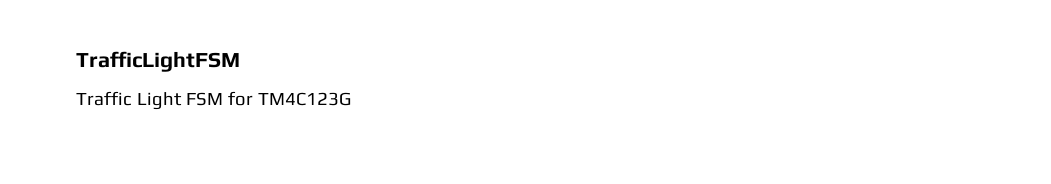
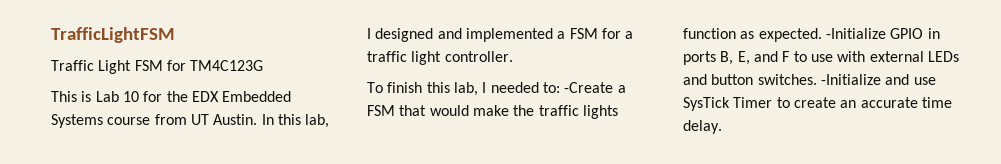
+ This is Lab 10 for the EDX Embedded Systems course from UT Austin. In this lab, I designed and implemented a FSM for a traffic light controller.
+ To finish this lab, I needed to: -Create a FSM that would make the traffic lights function as expected. -Initialize GPIO in ports B, E, and F to use with external LEDs and button switches. -Initialize and use SysTick Timer to create an accurate time delay.

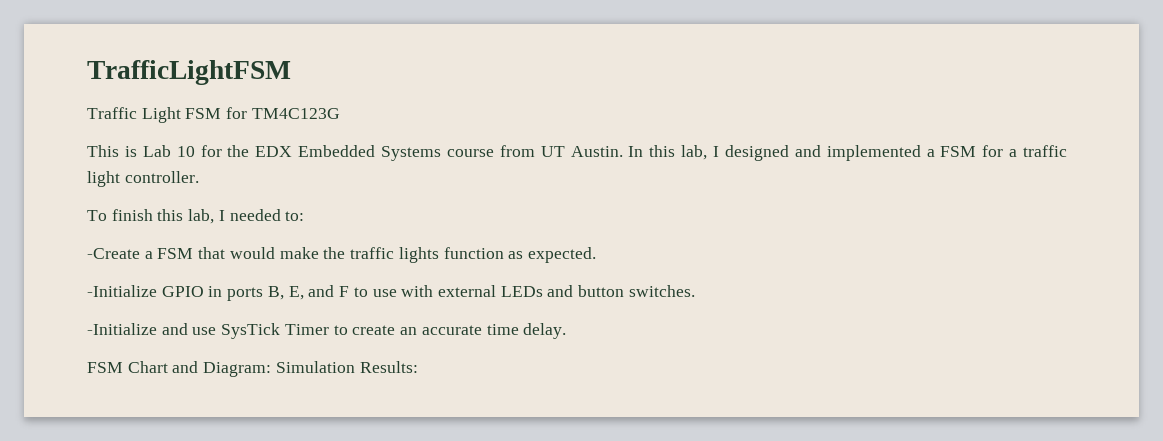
- To finish this lab, I needed to: -Create a FSM that would make the traffic lights function as expected. -Initialize GPIO in ports B, E, and F to use with external LEDs and button switches. -Initialize and use SysTick Timer to create an accurate time delay.
+ To finish this lab, I needed to:
+ -Create a FSM that would make the traffic lights function as expected.
+ -Initialize GPIO in ports B, E, and F to use with external LEDs and button switches.
+ -Initialize and use SysTick Timer to create an accurate time delay.
+ FSM Chart and Diagram: Simulation Results:

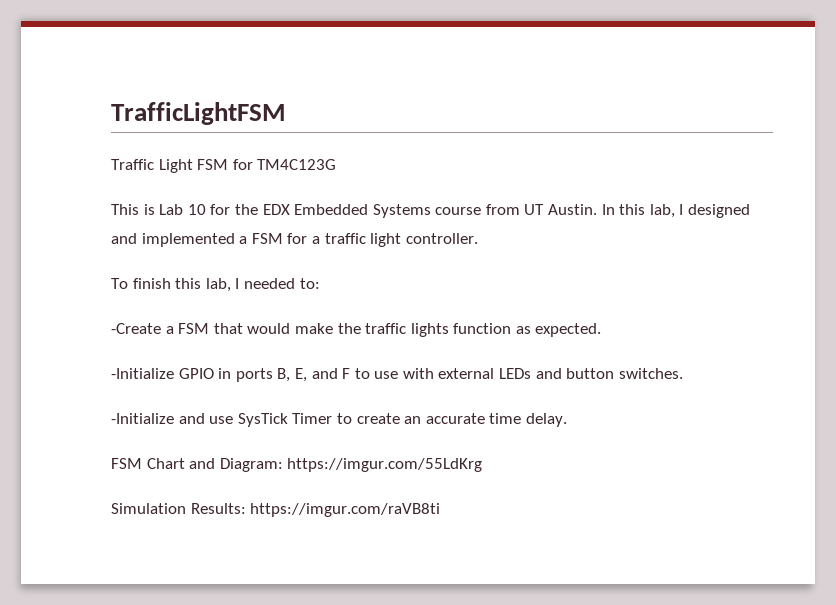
- FSM Chart and Diagram: Simulation Results:
+ FSM Chart and Diagram: https://imgur.com/55LdKrg
+ Simulation Results: https://imgur.com/raVB8ti

